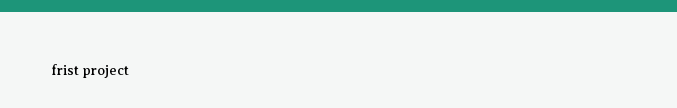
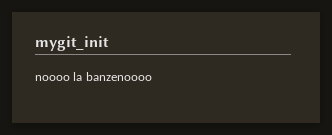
- frist project
+ mygit_init
+ noooo la banzenoooo

